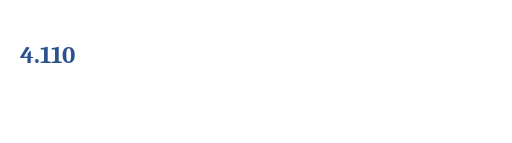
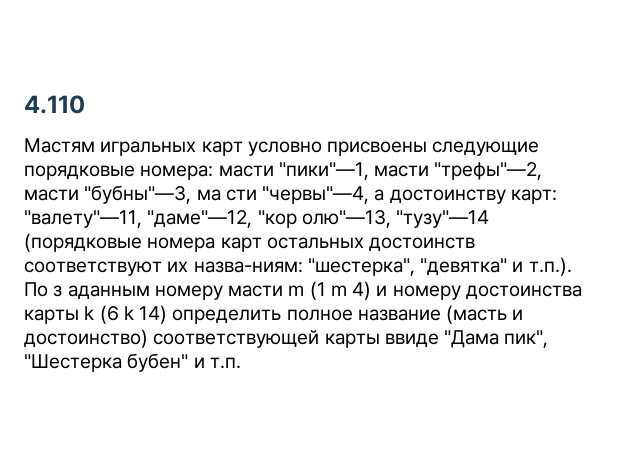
+ Мастям игральных карт условно присвоены следующие порядковые номера: масти "пики"—1, масти "трефы"—2, масти "бубны"—3, ма сти "червы"—4, а достоинству карт: "валету"—11, "даме"—12, "кор олю"—13, "тузу"—14 (порядковые номера карт остальных достоинств соответствуют их назва-ниям: "шестерка", "девятка" и т.п.). По з аданным номеру масти m (1 m 4) и номеру достоинства карты k (6 k 14) определить полное название (масть и достоинство) соответствующей карты ввиде "Дама пик", "Шестерка бубен" и т.п.

